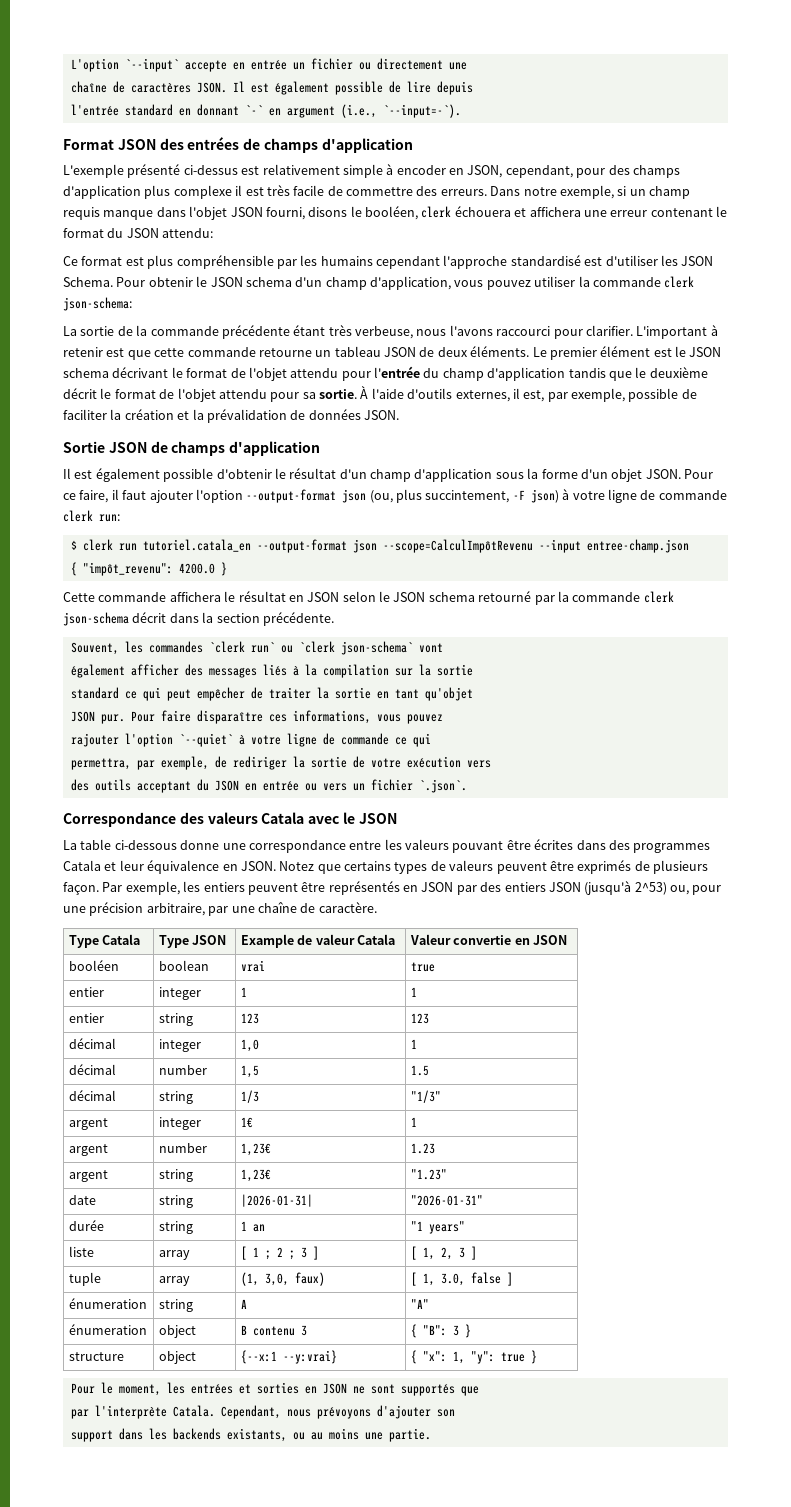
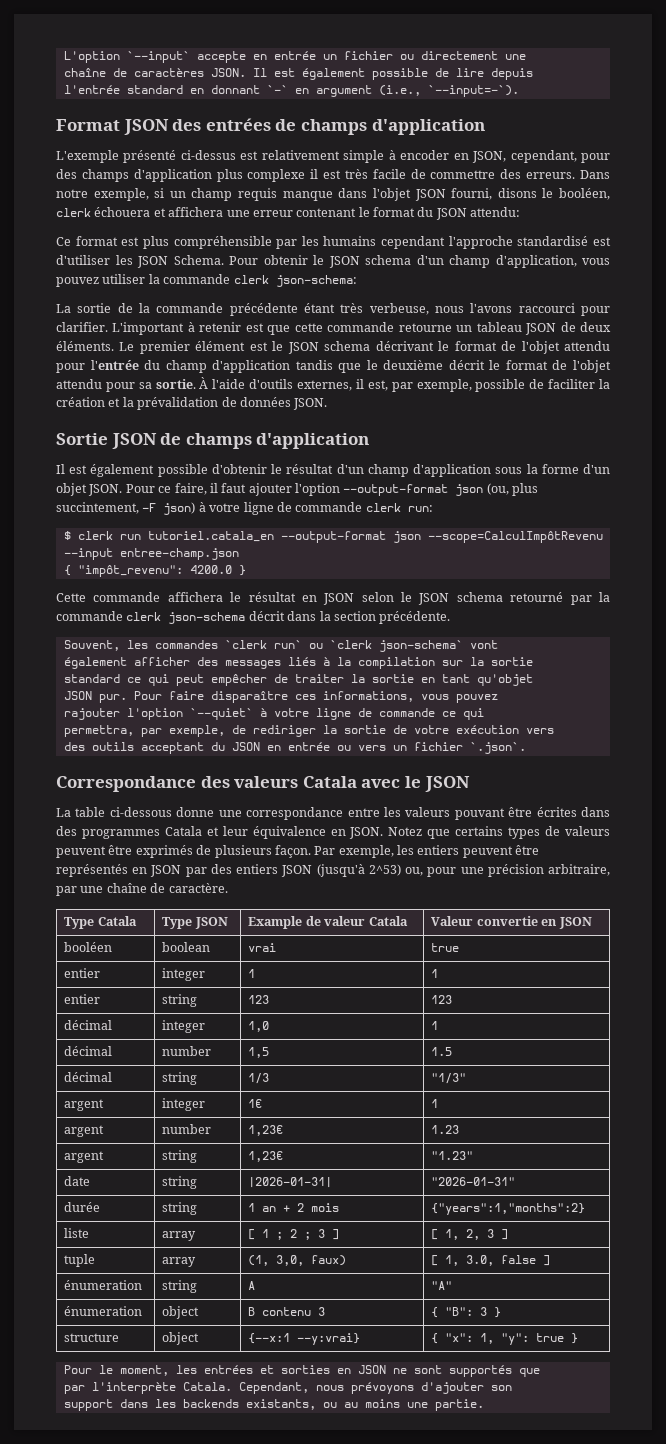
- durée | string | 1 an | "1 years"
+ durée | string | 1 an + 2 mois | {"years":1,"months":2}

